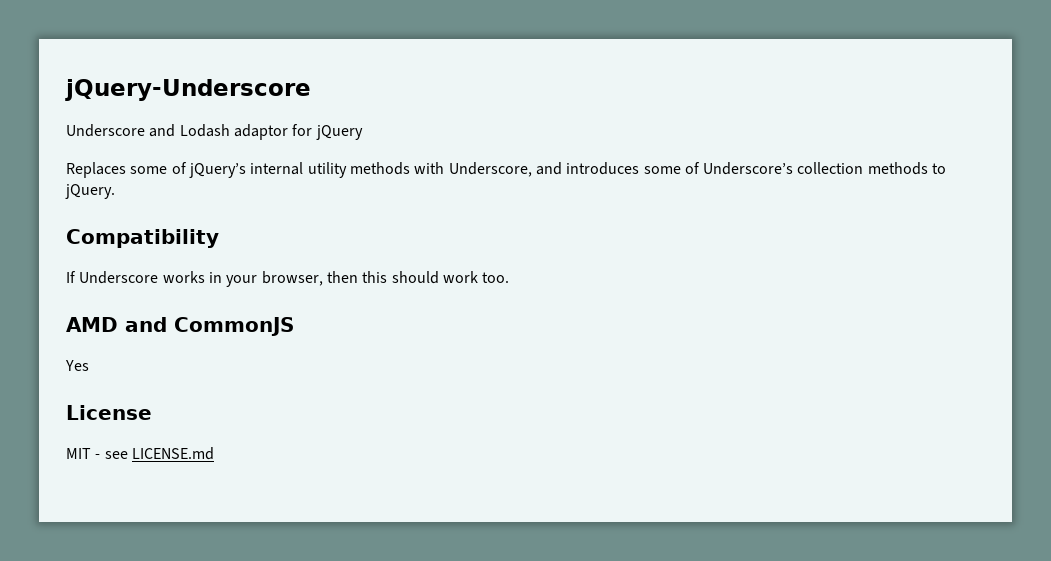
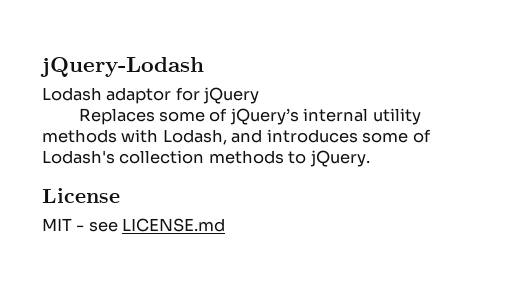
- jQuery-Underscore
- Underscore and Lodash adaptor for jQuery
+ jQuery-Lodash
+ Lodash adaptor for jQuery
- Replaces some of jQuery’s internal utility methods with Underscore, and introduces some of Underscore’s collection methods to jQuery.
+ Replaces some of jQuery’s internal utility methods with Lodash, and introduces some of Lodash's collection methods to jQuery.
- Compatibility
- If Underscore works in your browser, then this should work too.
- AMD and CommonJS
- Yes

